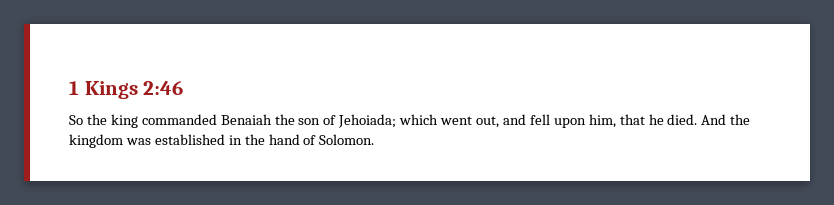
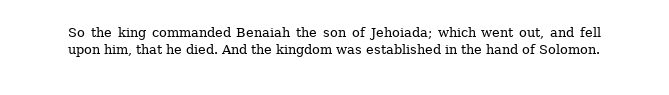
- 1 Kings 2:46

